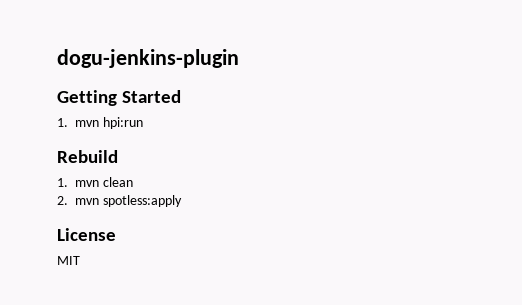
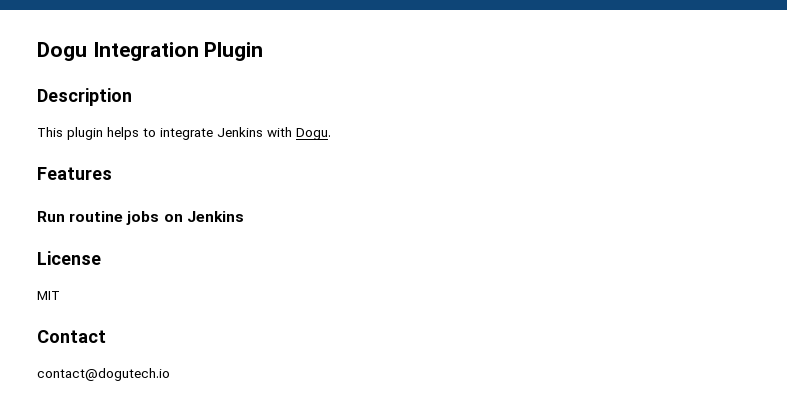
- dogu-jenkins-plugin
- Getting Started
- 1. mvn hpi:run
- Rebuild
- 1. mvn clean
- 2. mvn spotless:apply
+ Dogu Integration Plugin
+ Description
+ This plugin helps to integrate Jenkins with Dogu.
+ Features
+ Run routine jobs on Jenkins
+ Contact
+ contact@dogutech.io

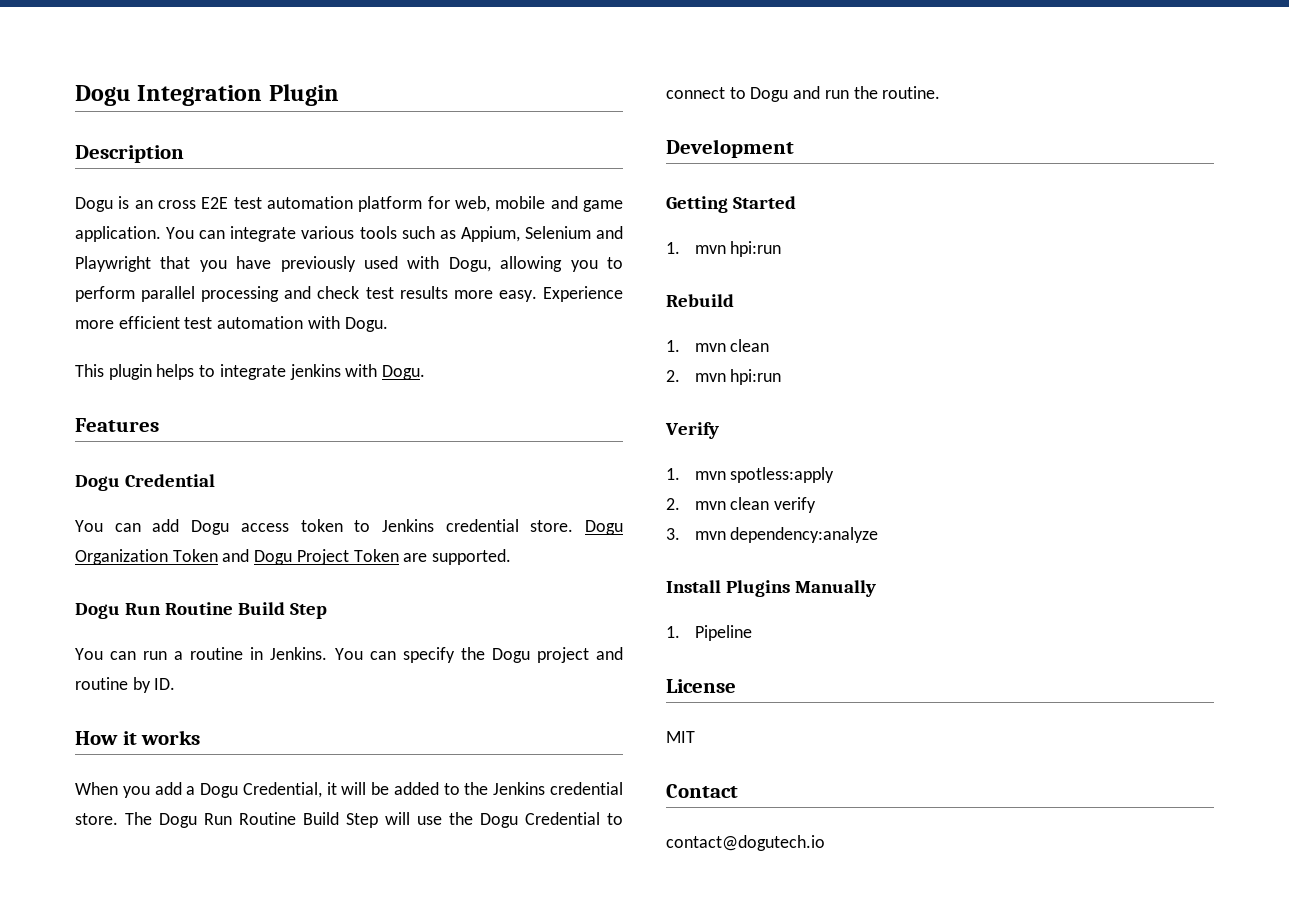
+ Dogu is an cross E2E test automation platform for web, mobile and game application. You can integrate various tools such as Appium, Selenium and Playwright that you have previously used with Dogu, allowing you to perform parallel processing and check test results more easy. Experience more efficient test automation with Dogu.
- This plugin helps to integrate Jenkins with Dogu.
+ This plugin helps to integrate jenkins with Dogu.
  Features
- Run routine jobs on Jenkins
+ Dogu Credential
+ You can add Dogu access token to Jenkins credential store. Dogu Organization Token and Dogu Project Token are supported.
+ Dogu Run Routine Build Step
+ You can run a routine in Jenkins. You can specify the Dogu project and routine by ID.
+ How it works
+ When you add a Dogu Credential, it will be added to the Jenkins credential store. The Dogu Run Routine Build Step will use the Dogu Credential to connect to Dogu and run the routine.
+ Development
+ Getting Started
+ 1. mvn hpi:run
+ Rebuild
+ 1. mvn clean
+ 2. mvn hpi:run
+ Verify
+ 1. mvn spotless:apply
+ 2. mvn clean verify
+ 3. mvn dependency:analyze
+ Install Plugins Manually
+ 1. Pipeline

